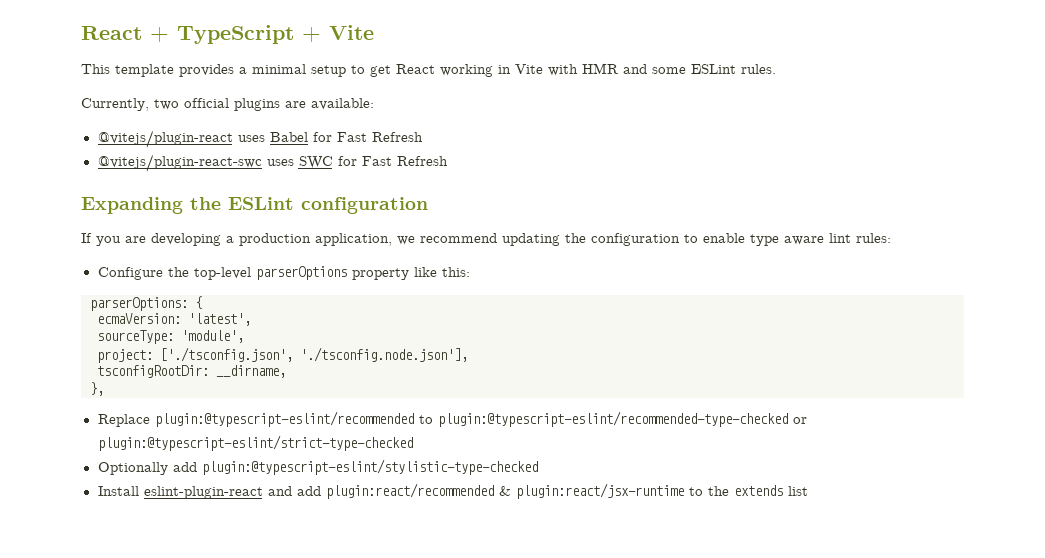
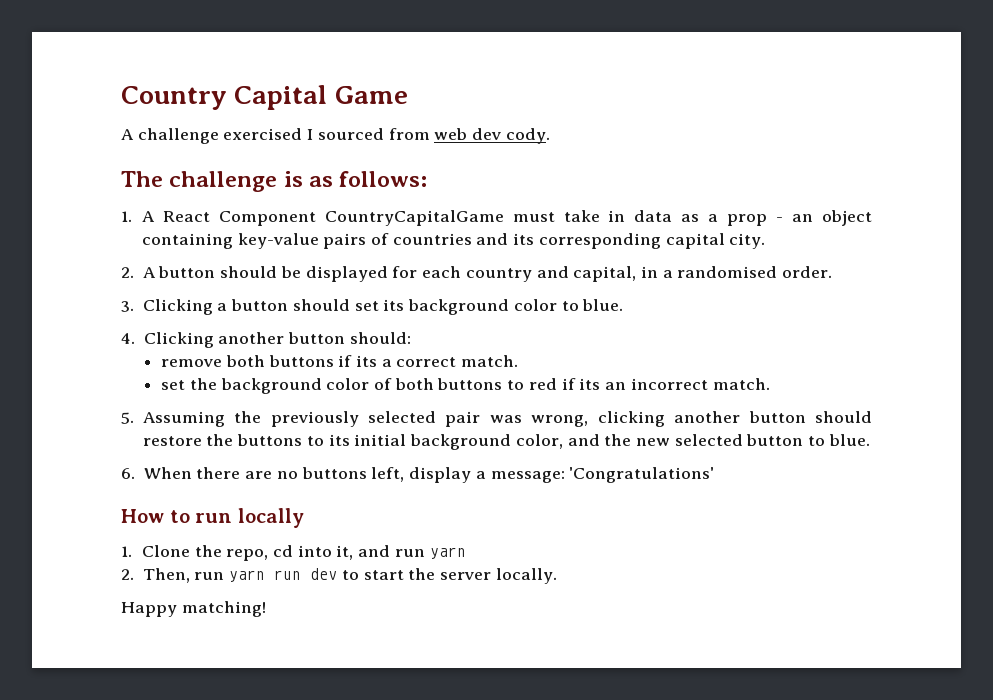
- React + TypeScript + Vite
- This template provides a minimal setup to get React working in Vite with HMR and some ESLint rules.
- Currently, two official plugins are available:
- @vitejs/plugin-react uses Babel for Fast Refresh
- @vitejs/plugin-react-swc uses SWC for Fast Refresh
- Expanding the ESLint configuration
- If you are developing a production application, we recommend updating the configuration to enable type aware lint rules:
- Configure the top-level parserOptions property like this:
- parserOptions: {
- ecmaVersion: 'latest',
- sourceType: 'module',
- project: ['./tsconfig.json', './tsconfig.node.json'],
- tsconfigRootDir: __dirname,
- },
- Replace plugin:@typescript-eslint/recommended to plugin:@typescript-eslint/recommended-type-checked or plugin:@typescript-eslint/strict-type-checked
- Optionally add plugin:@typescript-eslint/stylistic-type-checked
- Install eslint-plugin-react and add plugin:react/recommended & plugin:react/jsx-runtime to the extends list
+ Country Capital Game
+ A challenge exercised I sourced from web dev cody.
+ The challenge is as follows:
+ 1. A React Component CountryCapitalGame must take in data as a prop - an object containing key-value pairs of countries and its corresponding capital city.
+ 2. A button should be displayed for each country and capital, in a randomised order.
+ 3. Clicking a button should set its background color to blue.
+ 4. Clicking another button should:
+ remove both buttons if its a correct match.
+ set the background color of both buttons to red if its an incorrect match.
+ 5. Assuming the previously selected pair was wrong, clicking another button should restore the buttons to its initial background color, and the new selected button to blue.
+ 6. When there are no buttons left, display a message: 'Congratulations'
+ How to run locally
+ 1. Clone the repo, cd into it, and run yarn
+ 2. Then, run yarn run dev to start the server locally.
+ Happy matching!

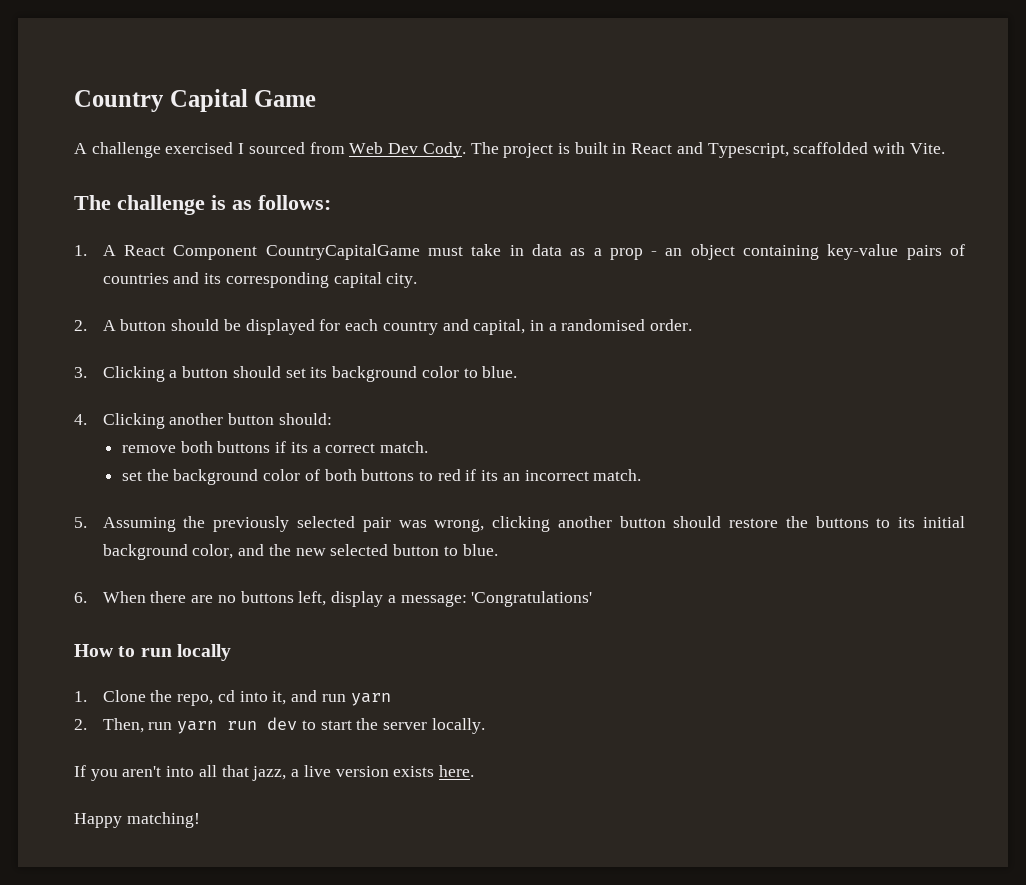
- A challenge exercised I sourced from web dev cody.
+ A challenge exercised I sourced from Web Dev Cody. The project is built in React and Typescript, scaffolded with Vite.
+ If you aren't into all that jazz, a live version exists here.

